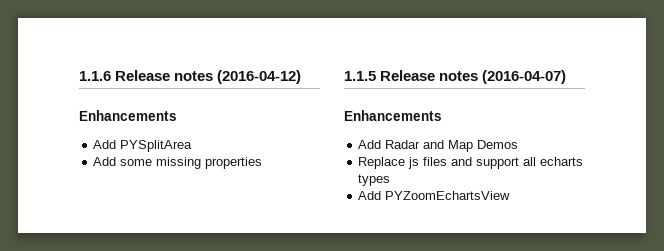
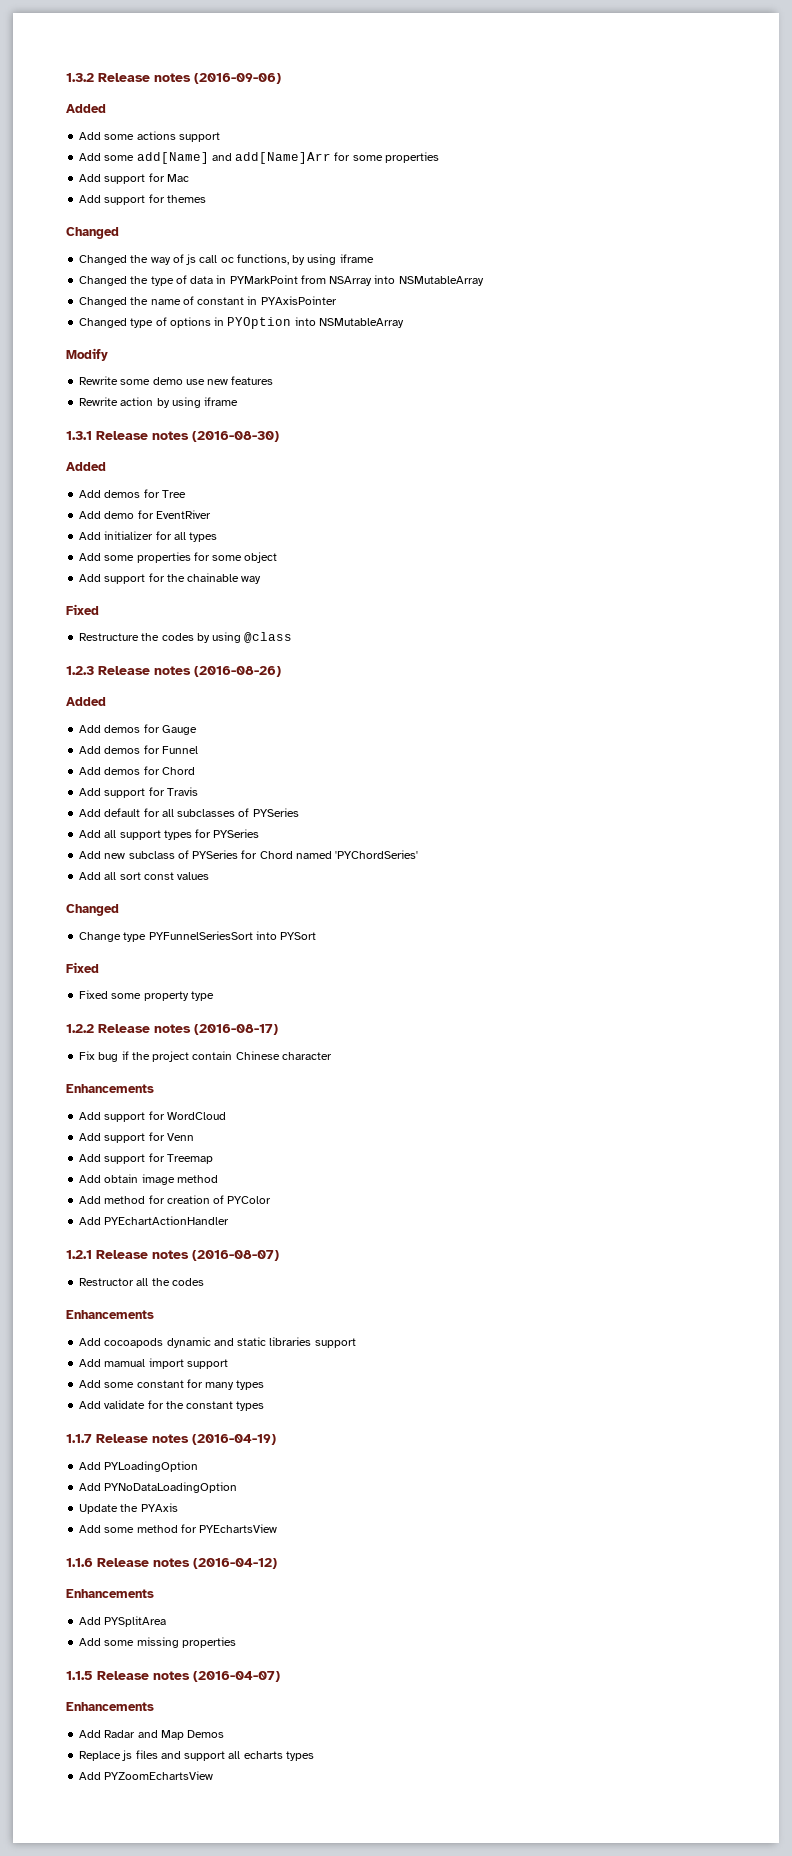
+ 1.3.2 Release notes (2016-09-06)
+ Added
+ Add some actions support
+ Add some add[Name] and add[Name]Arr for some properties
+ Add support for Mac
+ Add support for themes
+ Changed
+ Changed the way of js call oc functions, by using iframe
+ Changed the type of data in PYMarkPoint from NSArray into NSMutableArray
+ Changed the name of constant in PYAxisPointer
+ Changed type of options in PYOption into NSMutableArray
+ Modify
+ Rewrite some demo use new features
+ Rewrite action by using iframe
+ 1.3.1 Release notes (2016-08-30)
+ Added
+ Add demos for Tree
+ Add demo for EventRiver
+ Add initializer for all types
+ Add some properties for some object
+ Add support for the chainable way
+ Fixed
+ Restructure the codes by using @class
+ 1.2.3 Release notes (2016-08-26)
+ Added
+ Add demos for Gauge
+ Add demos for Funnel
+ Add demos for Chord
+ Add support for Travis
+ Add default for all subclasses of PYSeries
+ Add all support types for PYSeries
+ Add new subclass of PYSeries for Chord named 'PYChordSeries'
+ Add all sort const values
+ Changed
+ Change type PYFunnelSeriesSort into PYSort
+ Fixed
+ Fixed some property type
+ 1.2.2 Release notes (2016-08-17)
+ Fix bug if the project contain Chinese character
+ Enhancements
+ Add support for WordCloud
+ Add support for Venn
+ Add support for Treemap
+ Add obtain image method
+ Add method for creation of PYColor
+ Add PYEchartActionHandler
+ 1.2.1 Release notes (2016-08-07)
+ Restructor all the codes
+ Enhancements
+ Add cocoapods dynamic and static libraries support
+ Add mamual import support
+ Add some constant for many types
+ Add validate for the constant types
+ 1.1.7 Release notes (2016-04-19)
+ Add PYLoadingOption
+ Add PYNoDataLoadingOption
+ Update the PYAxis
+ Add some method for PYEchartsView

